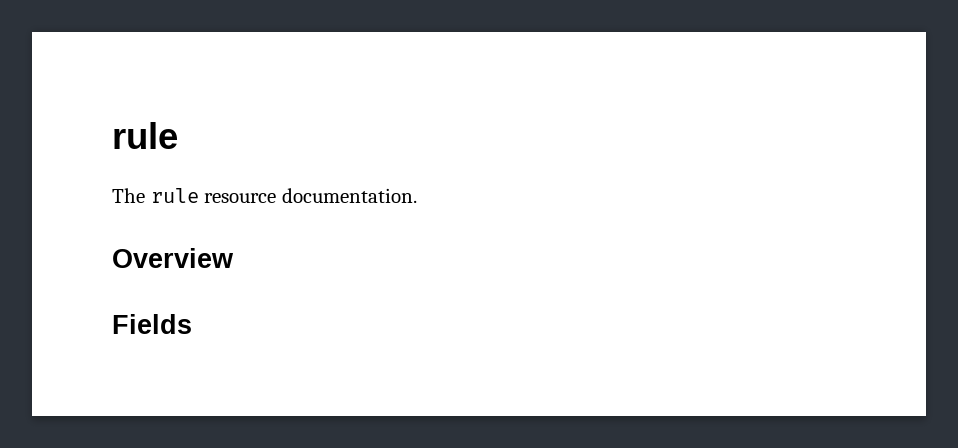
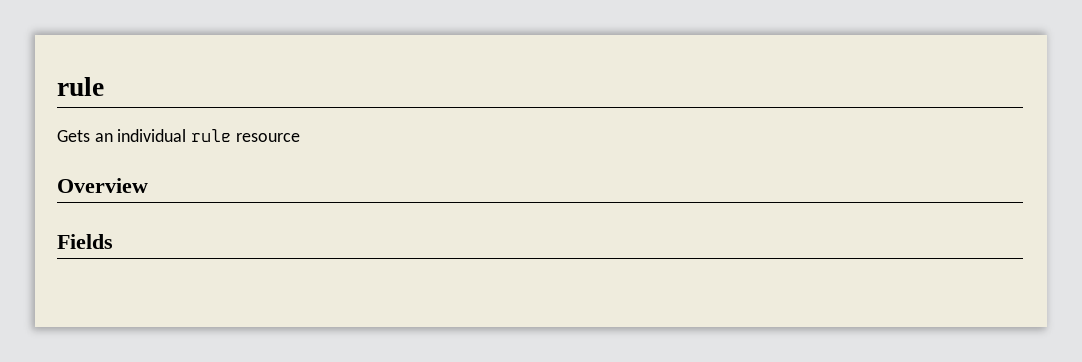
- The rule resource documentation.
+ Gets an individual rule resource

